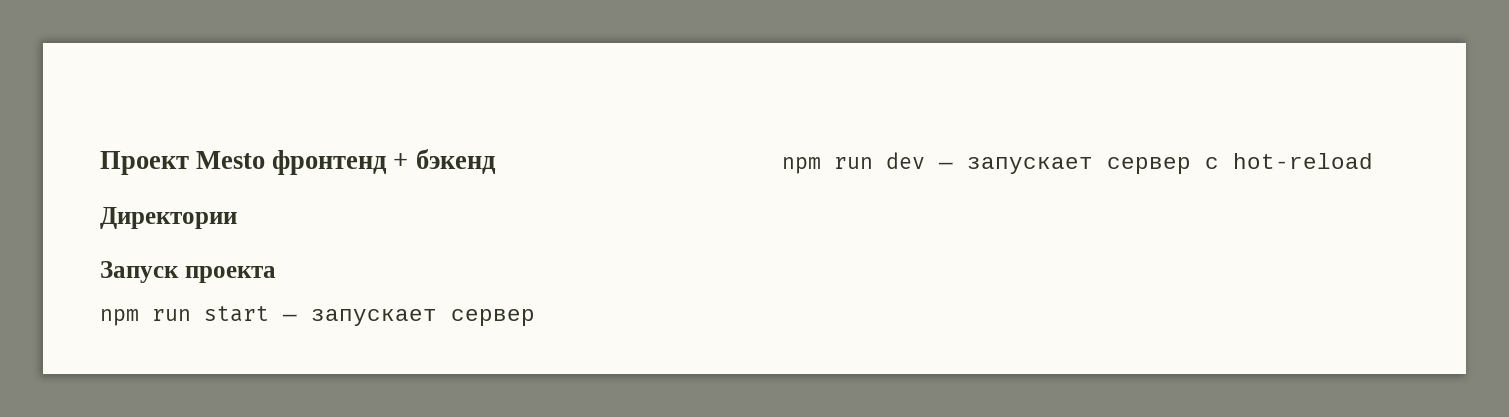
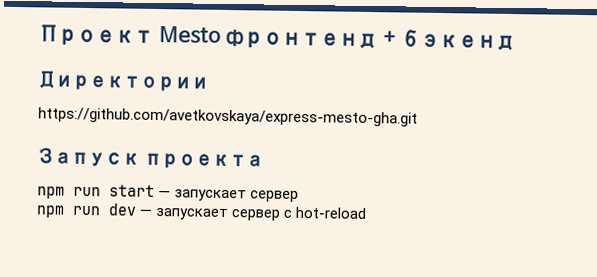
+ https://github.com/avetkovskaya/express-mesto-gha.git

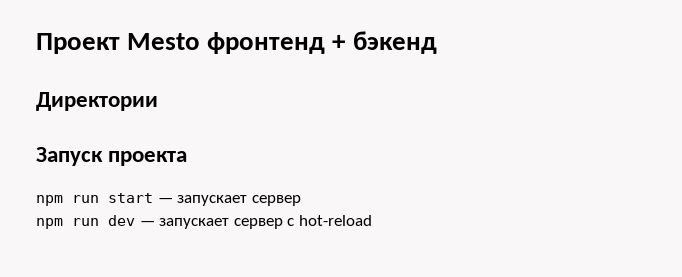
- https://github.com/avetkovskaya/express-mesto-gha.git

